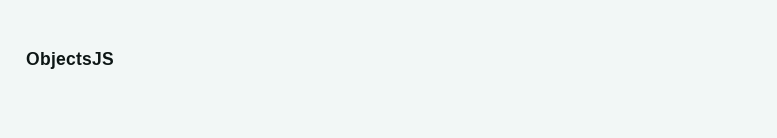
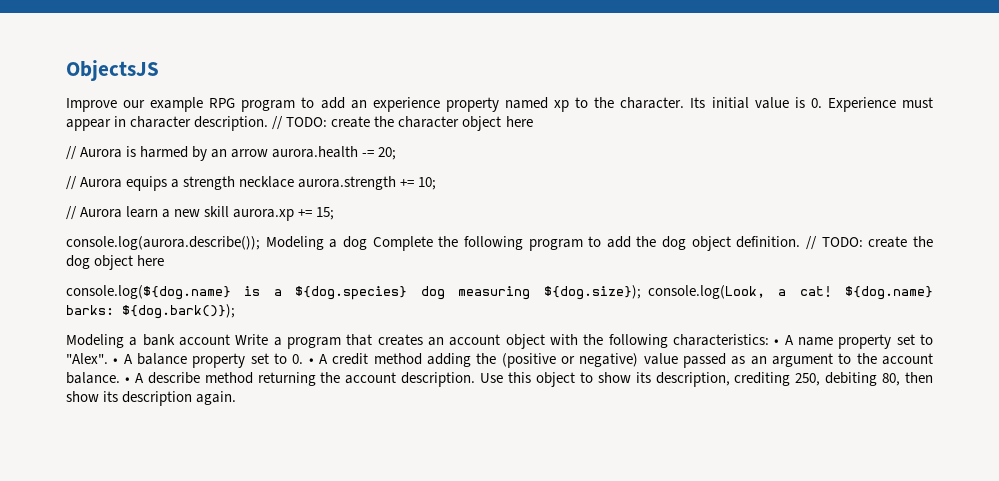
+ Improve our example RPG program to add an experience property named xp to the character. Its initial value is 0. Experience must appear in character description. // TODO: create the character object here
+ // Aurora is harmed by an arrow aurora.health -= 20;
+ // Aurora equips a strength necklace aurora.strength += 10;
+ // Aurora learn a new skill aurora.xp += 15;
+ console.log(aurora.describe()); Modeling a dog Complete the following program to add the dog object definition. // TODO: create the dog object here
+ console.log(${dog.name} is a ${dog.species} dog measuring ${dog.size}); console.log(Look, a cat! ${dog.name} barks: ${dog.bark()});
+ Modeling a bank account Write a program that creates an account object with the following characteristics: • A name property set to "Alex". • A balance property set to 0. • A credit method adding the (positive or negative) value passed as an argument to the account balance. • A describe method returning the account description. Use this object to show its description, crediting 250, debiting 80, then show its description again.

